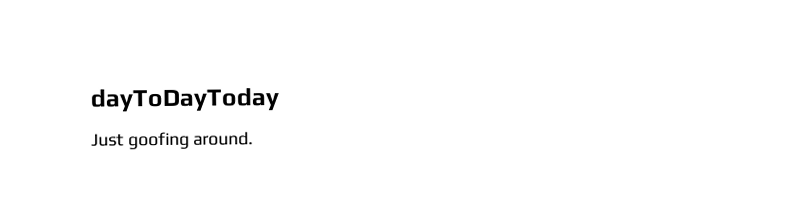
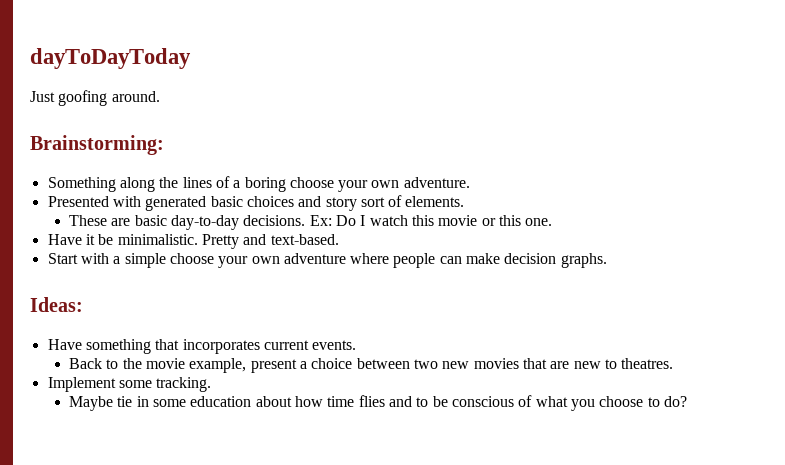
+ Brainstorming:
+ Something along the lines of a boring choose your own adventure.
+ Presented with generated basic choices and story sort of elements.
+ These are basic day-to-day decisions. Ex: Do I watch this movie or this one.
+ Have it be minimalistic. Pretty and text-based.
+ Start with a simple choose your own adventure where people can make decision graphs.
+ Ideas:
+ Have something that incorporates current events.
+ Back to the movie example, present a choice between two new movies that are new to theatres.
+ Implement some tracking.
+ Maybe tie in some education about how time flies and to be conscious of what you choose to do?

